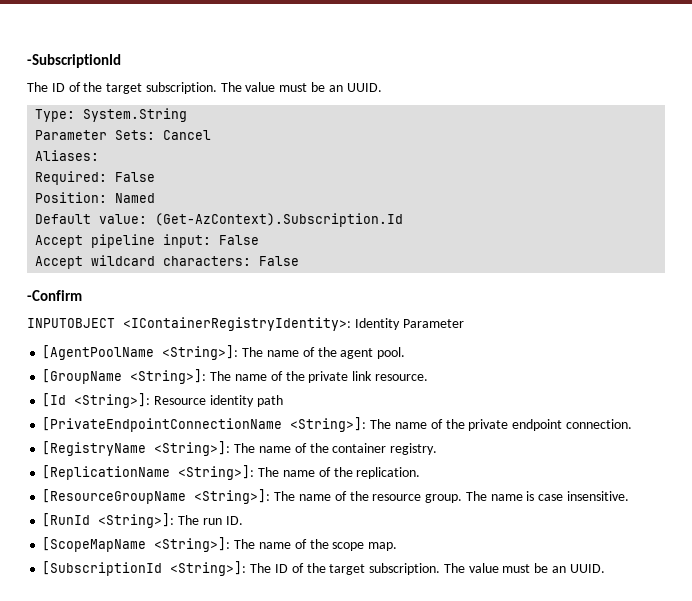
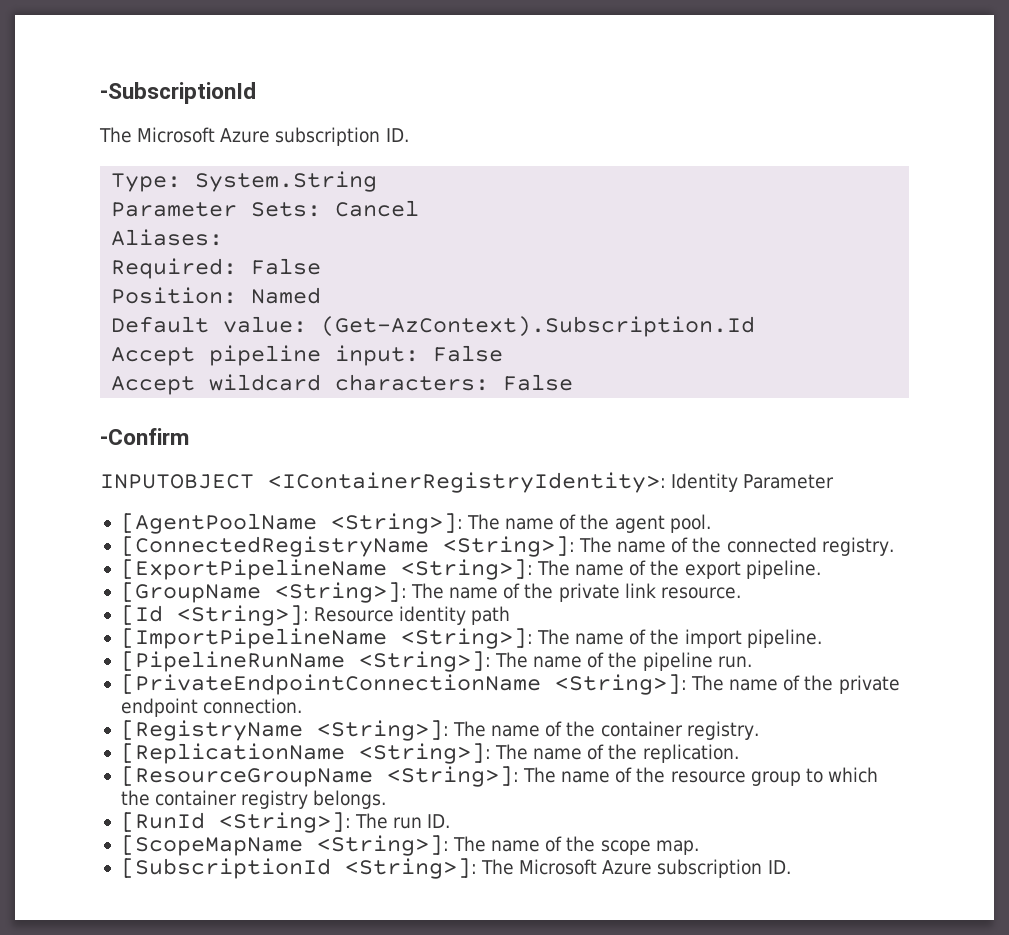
  -SubscriptionId
- The ID of the target subscription. The value must be an UUID.
+ The Microsoft Azure subscription ID.
+ [ConnectedRegistryName <String>]: The name of the connected registry.
+ [ExportPipelineName <String>]: The name of the export pipeline.
+ [ImportPipelineName <String>]: The name of the import pipeline.
+ [PipelineRunName <String>]: The name of the pipeline run.
- [ResourceGroupName <String>]: The name of the resource group. The name is case insensitive.
+ [ResourceGroupName <String>]: The name of the resource group to which the container registry belongs.
- [SubscriptionId <String>]: The ID of the target subscription. The value must be an UUID.
+ [SubscriptionId <String>]: The Microsoft Azure subscription ID.

